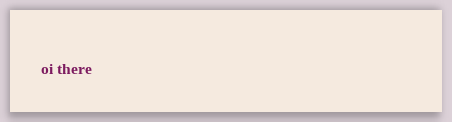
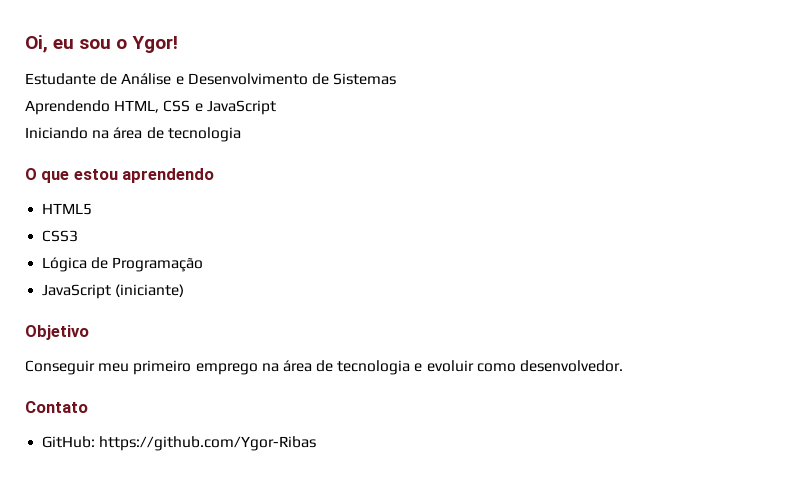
- oi there
+ Oi, eu sou o Ygor!
+ Estudante de Análise e Desenvolvimento de Sistemas
+ Aprendendo HTML, CSS e JavaScript
+ Iniciando na área de tecnologia
+ O que estou aprendendo
+ HTML5
+ CSS3
+ Lógica de Programação
+ JavaScript (iniciante)
+ Objetivo
+ Conseguir meu primeiro emprego na área de tecnologia e evoluir como desenvolvedor.
+ Contato
+ GitHub: https://github.com/Ygor-Ribas

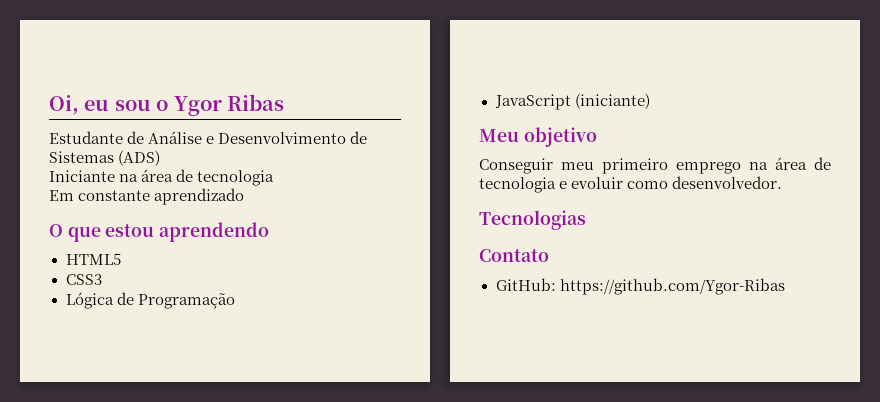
- Oi, eu sou o Ygor!
+ Oi, eu sou o Ygor Ribas
- Estudante de Análise e Desenvolvimento de Sistemas
- Aprendendo HTML, CSS e JavaScript
- Iniciando na área de tecnologia
+ Estudante de Análise e Desenvolvimento de Sistemas (ADS)
+ Iniciante na área de tecnologia
+ Em constante aprendizado
- Objetivo
+ Meu objetivo
+ Tecnologias

